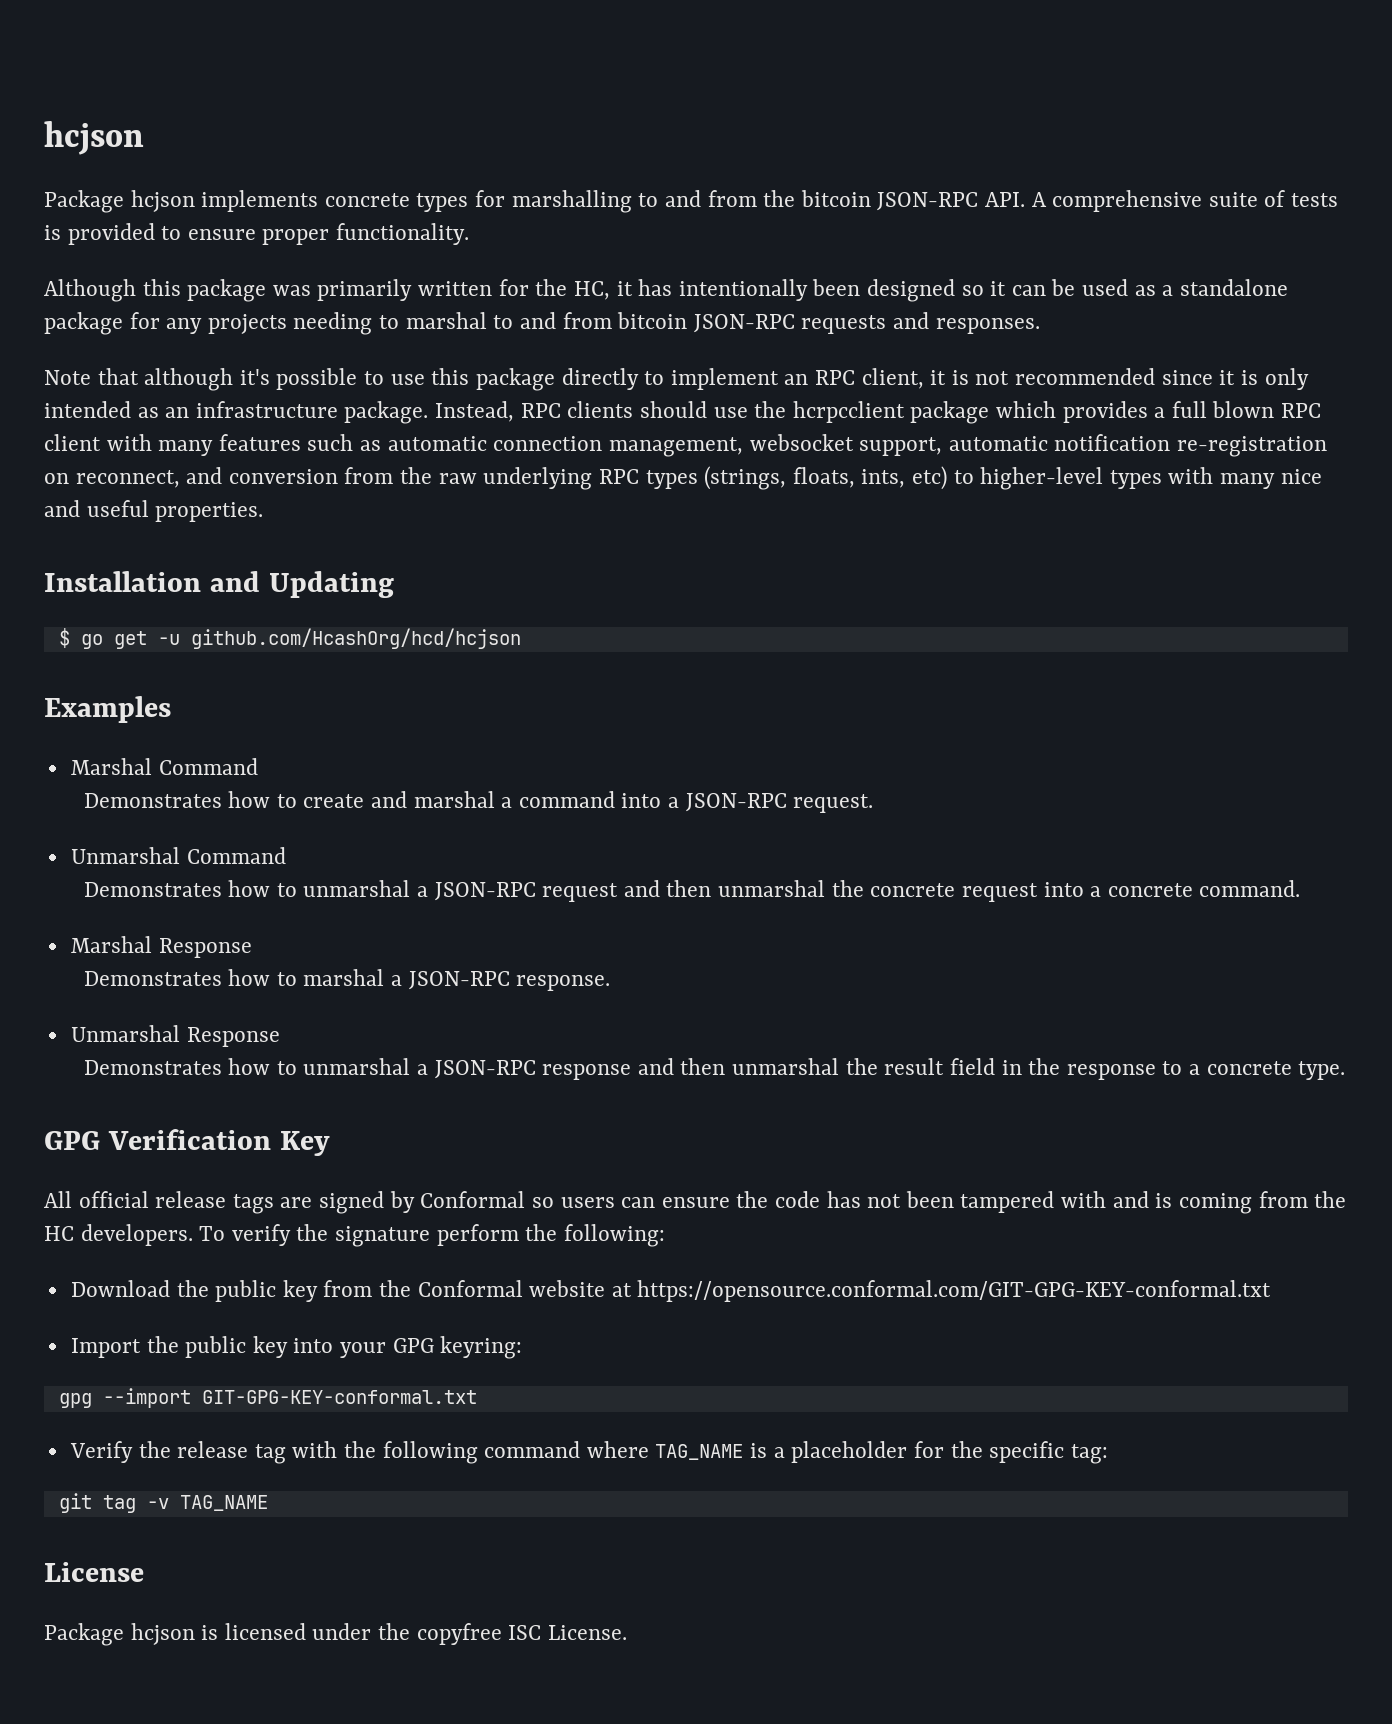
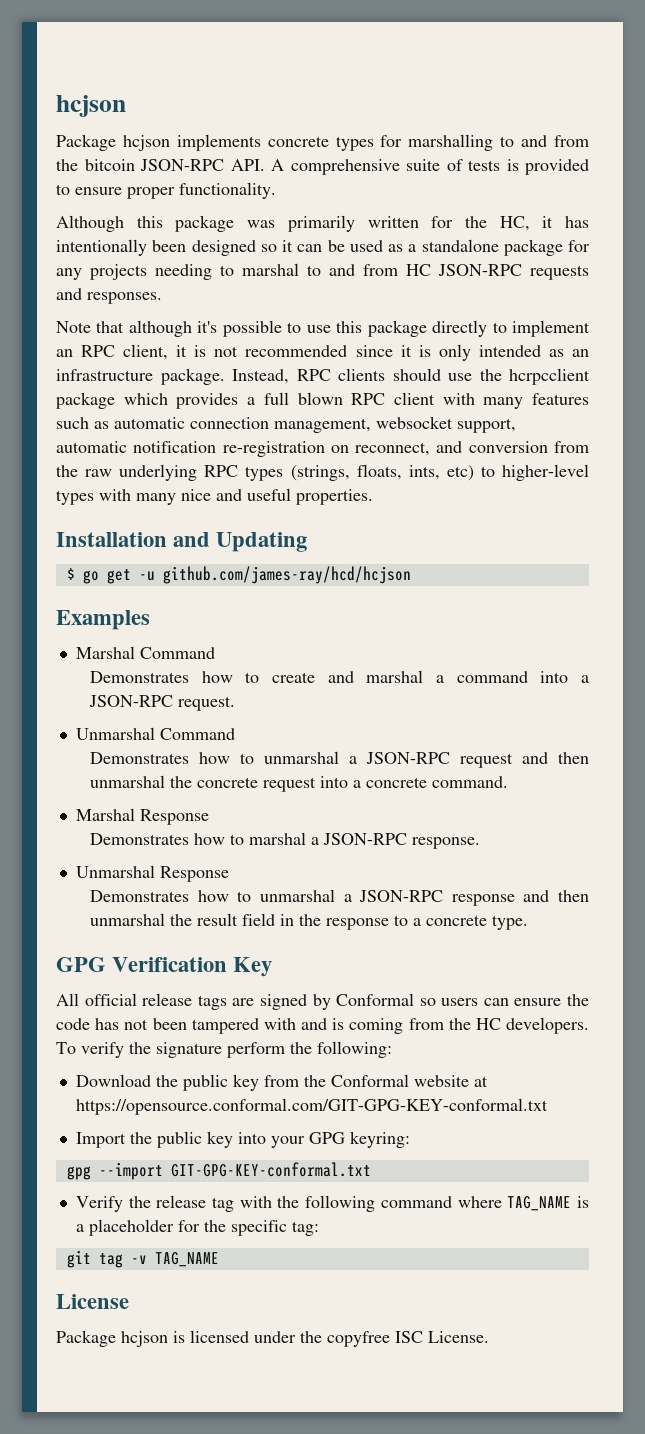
- Although this package was primarily written for the HC, it has intentionally been designed so it can be used as a standalone package for any projects needing to marshal to and from bitcoin JSON-RPC requests and responses.
+ Although this package was primarily written for the HC, it has intentionally been designed so it can be used as a standalone package for any projects needing to marshal to and from HC JSON-RPC requests and responses.
- $ go get -u github.com/HcashOrg/hcd/hcjson
+ $ go get -u github.com/james-ray/hcd/hcjson

